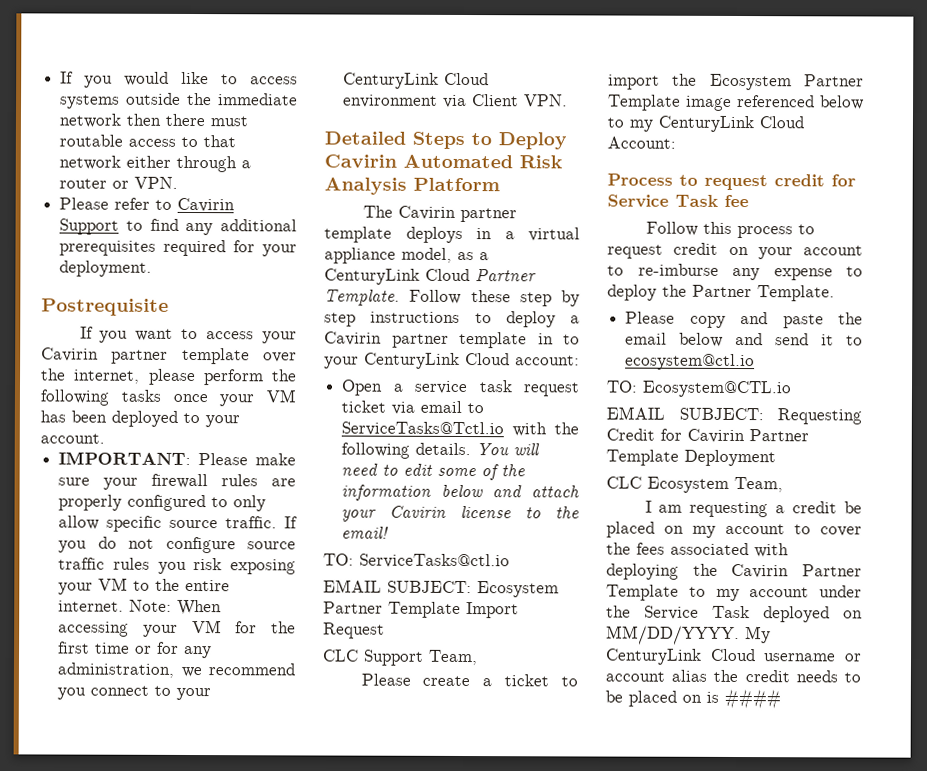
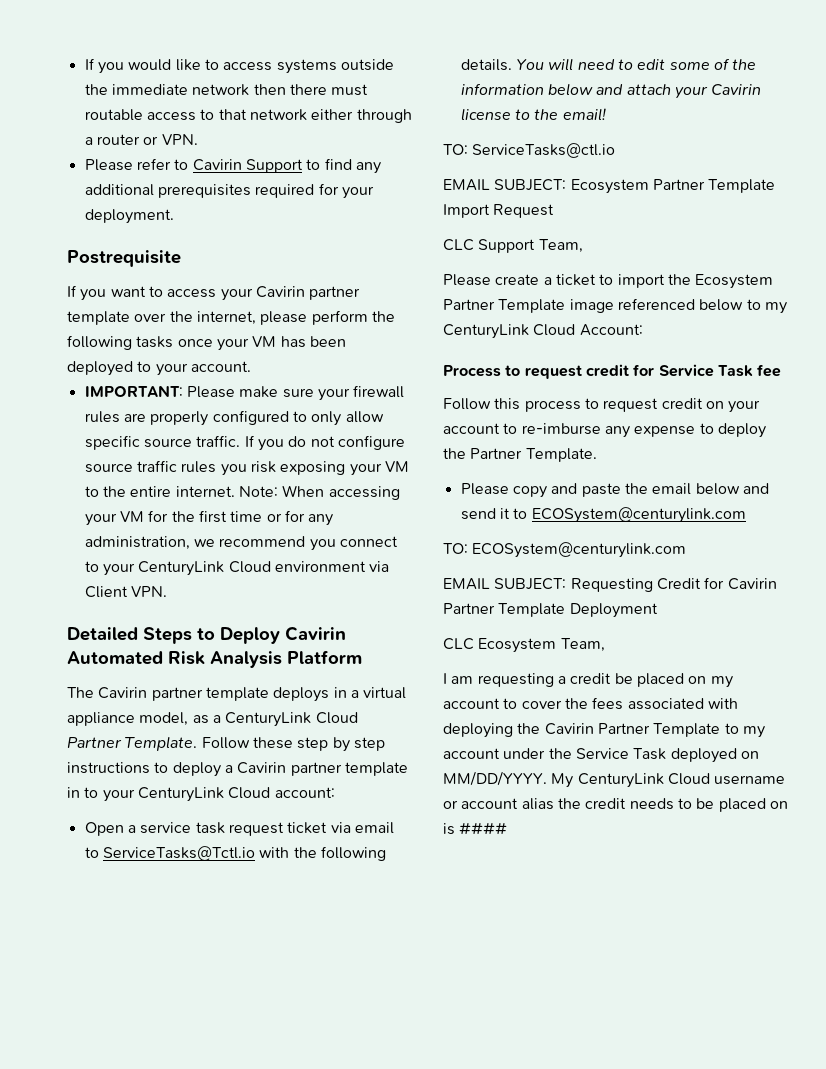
- Please copy and paste the email below and send it to ecosystem@ctl.io
- TO: Ecosystem@CTL.io
+ Please copy and paste the email below and send it to ECOSystem@centurylink.com
+ TO: ECOSystem@centurylink.com

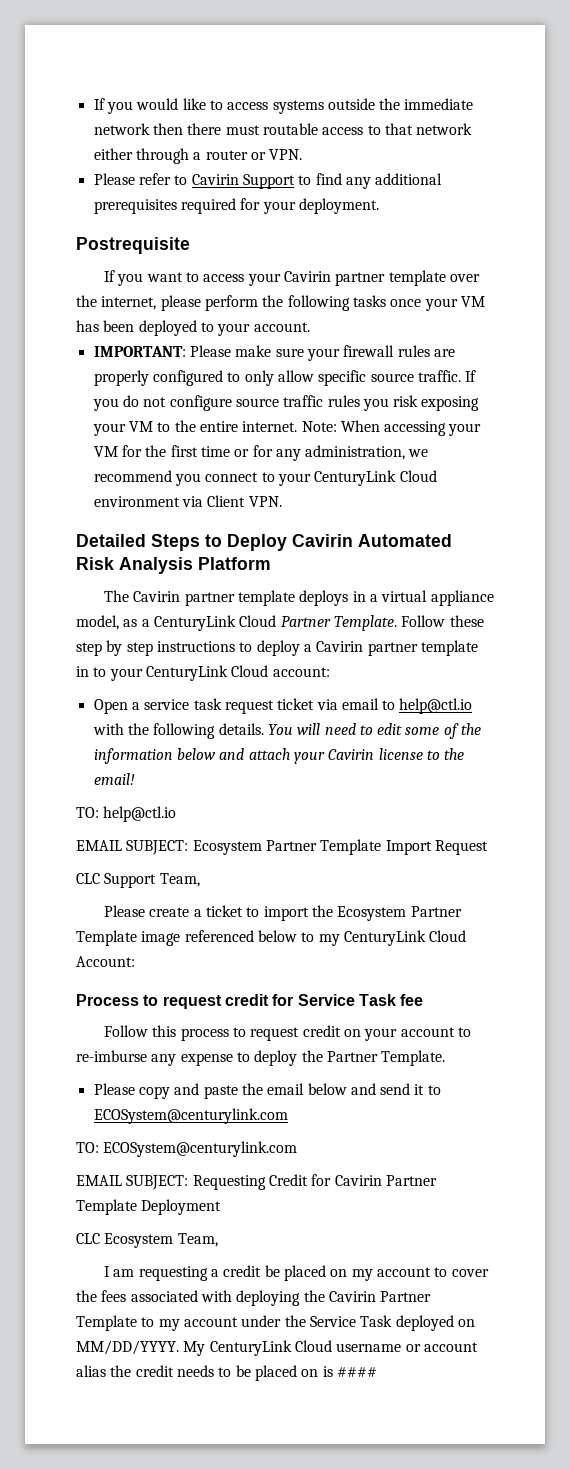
- Open a service task request ticket via email to ServiceTasks@Tctl.io with the following details.
+ Open a service task request ticket via email to help@ctl.io with the following details.
- TO: ServiceTasks@ctl.io
+ TO: help@ctl.io

